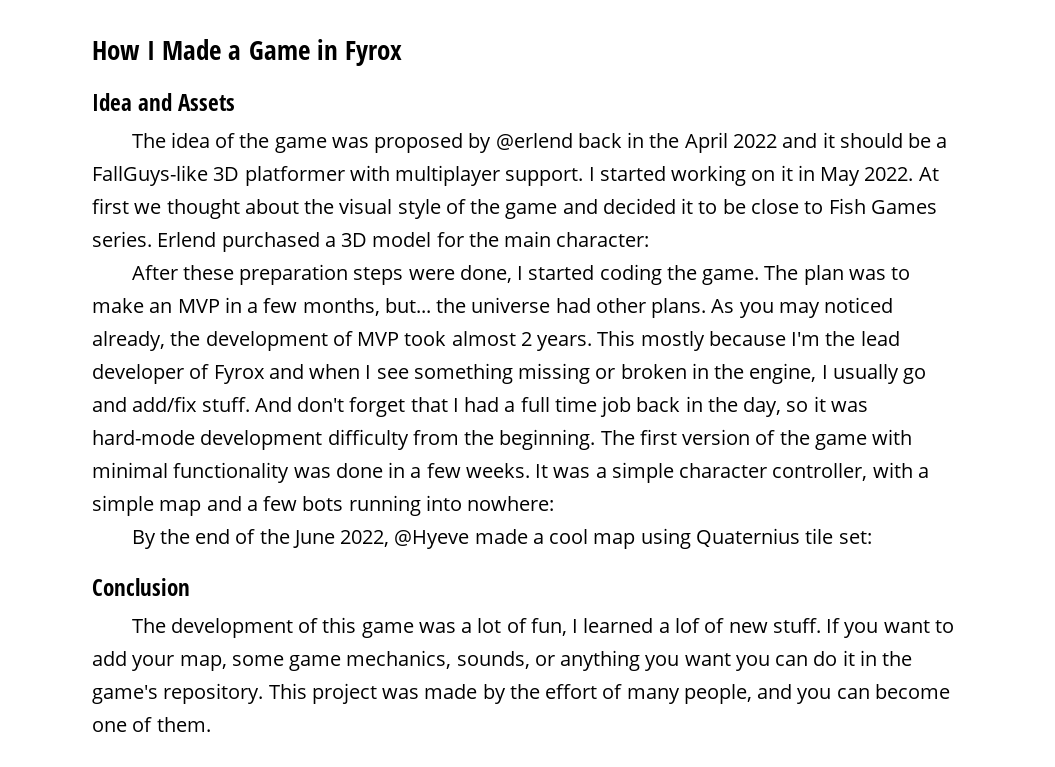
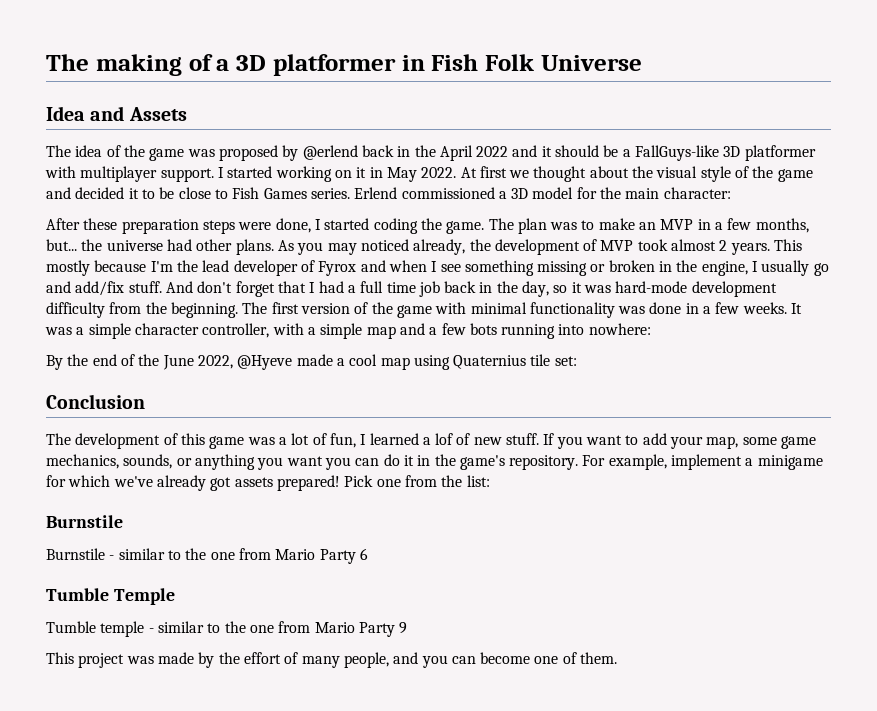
- How I Made a Game in Fyrox
+ The making of a 3D platformer in Fish Folk Universe
- Erlend purchased a 3D model for the main character:
+ Erlend commissioned a 3D model for the main character:
- If you want to add your map, some game mechanics, sounds, or anything you want you can do it in the game's repository. This project was made by the effort of many people, and you can become one of them.
+ If you want to add your map, some game mechanics, sounds, or anything you want you can do it in the game's repository. For example, implement a minigame for which we've already got assets prepared! Pick one from the list:
+ Burnstile
+ Burnstile - similar to the one from Mario Party 6
+ Tumble Temple
+ Tumble temple - similar to the one from Mario Party 9
+ This project was made by the effort of many people, and you can become one of them.

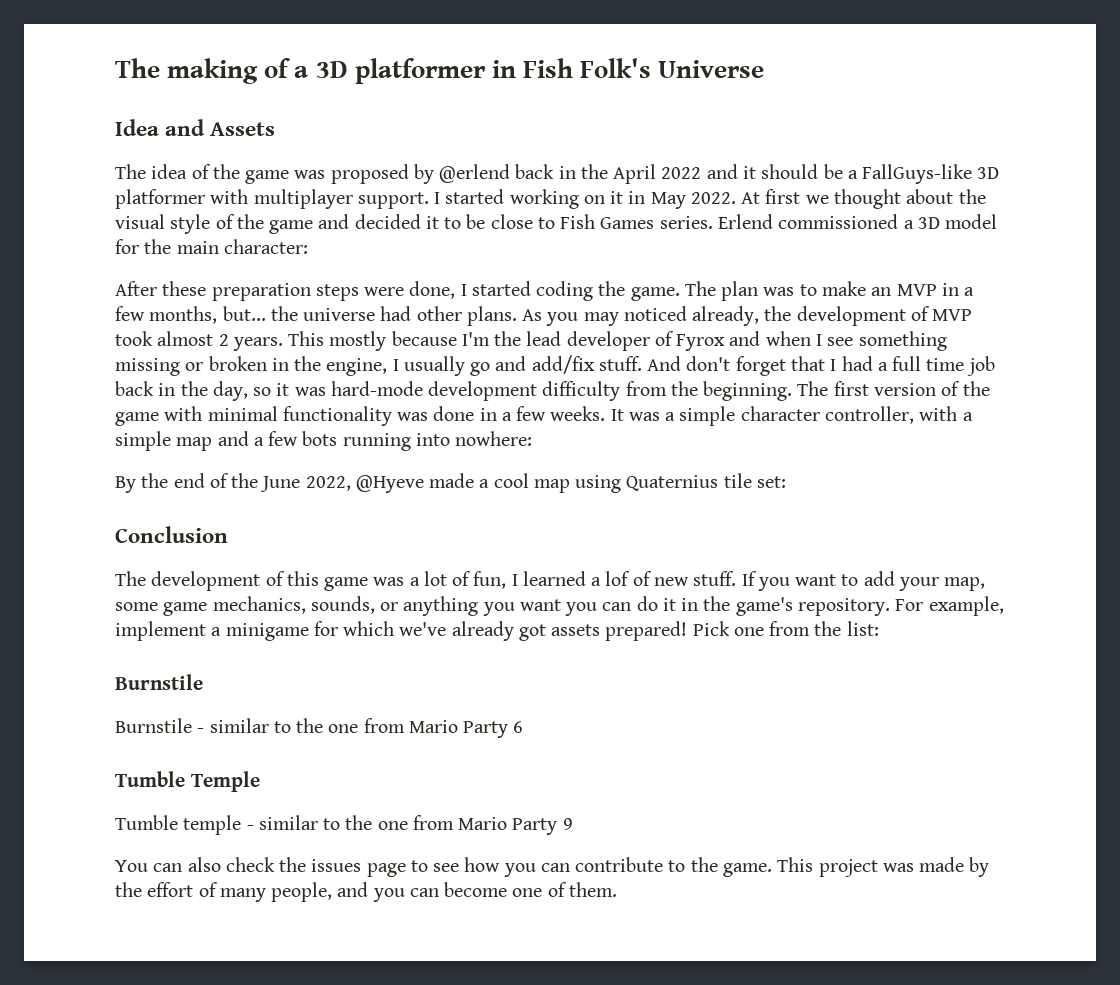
- The making of a 3D platformer in Fish Folk Universe
+ The making of a 3D platformer in Fish Folk's Universe
+ You can also check the issues page to see how you can contribute to the game.

